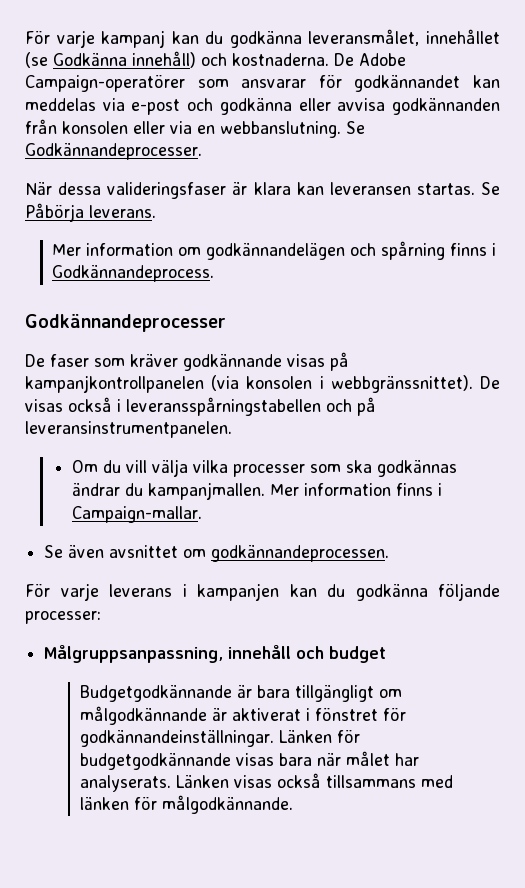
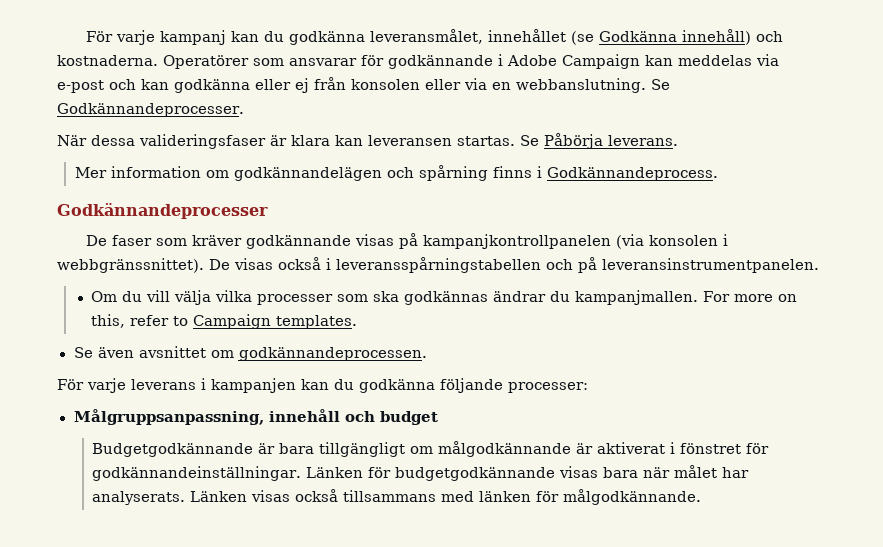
- De Adobe Campaign-operatörer som ansvarar för godkännandet kan meddelas via e-post och godkänna eller avvisa godkännanden från konsolen eller via en webbanslutning.
+ Operatörer som ansvarar för godkännande i Adobe Campaign kan meddelas via e-post och kan godkänna eller ej från konsolen eller via en webbanslutning.
- Mer information finns i Campaign-mallar.
+ For more on this, refer to Campaign templates.

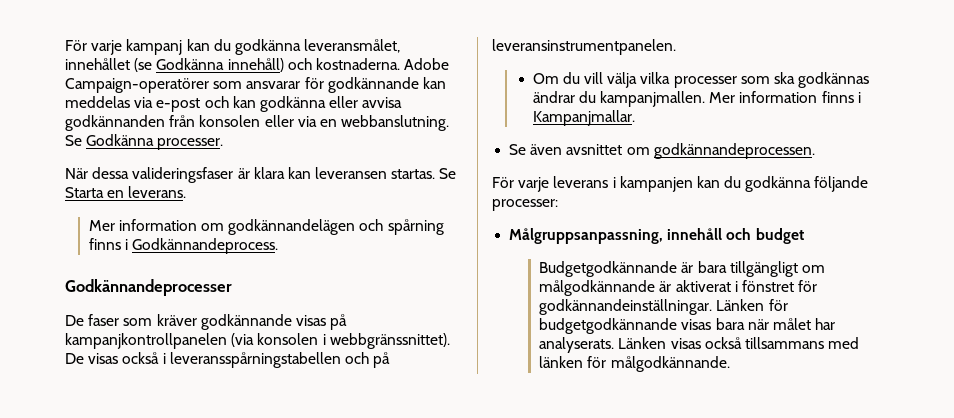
- Operatörer som ansvarar för godkännande i Adobe Campaign kan meddelas via e-post och kan godkänna eller ej från konsolen eller via en webbanslutning.
+ Adobe Campaign-operatörer som ansvarar för godkännande kan meddelas via e-post och kan godkänna eller avvisa godkännanden från konsolen eller via en webbanslutning.
- Se Godkännandeprocesser.
+ Se Godkänna processer.
- Se Påbörja leverans.
+ Se Starta en leverans.
- For more on this, refer to Campaign templates.
+ Mer information finns i Kampanjmallar.

